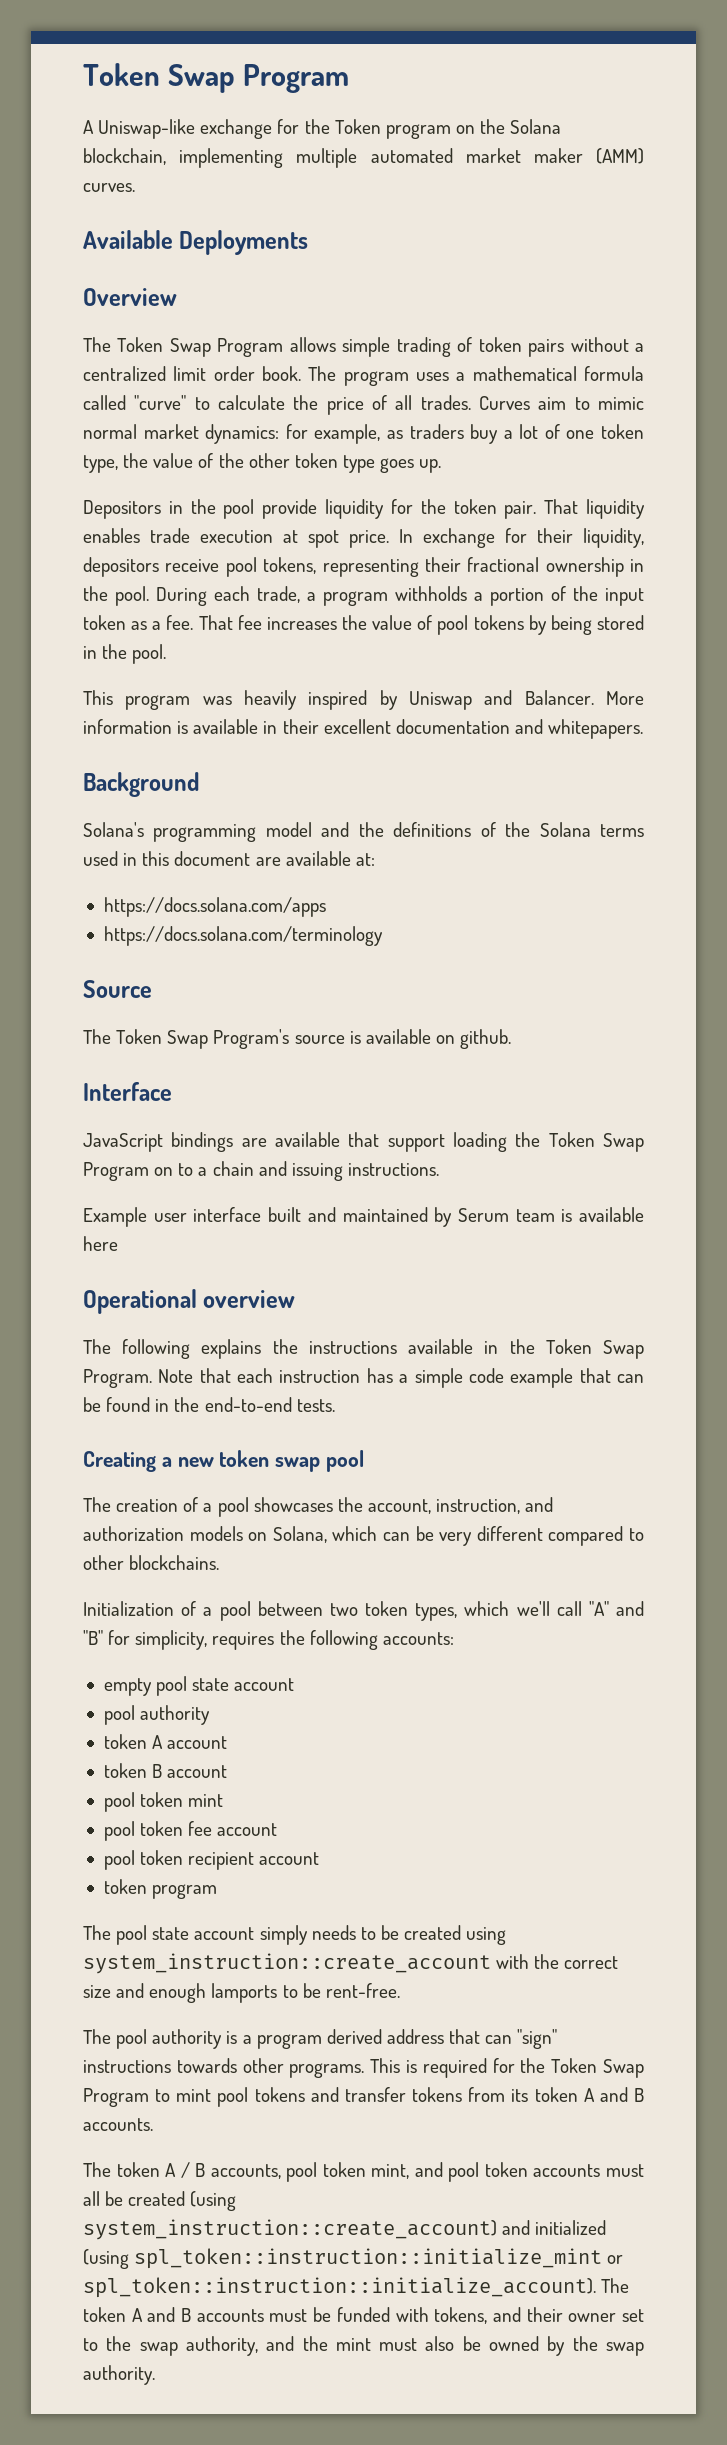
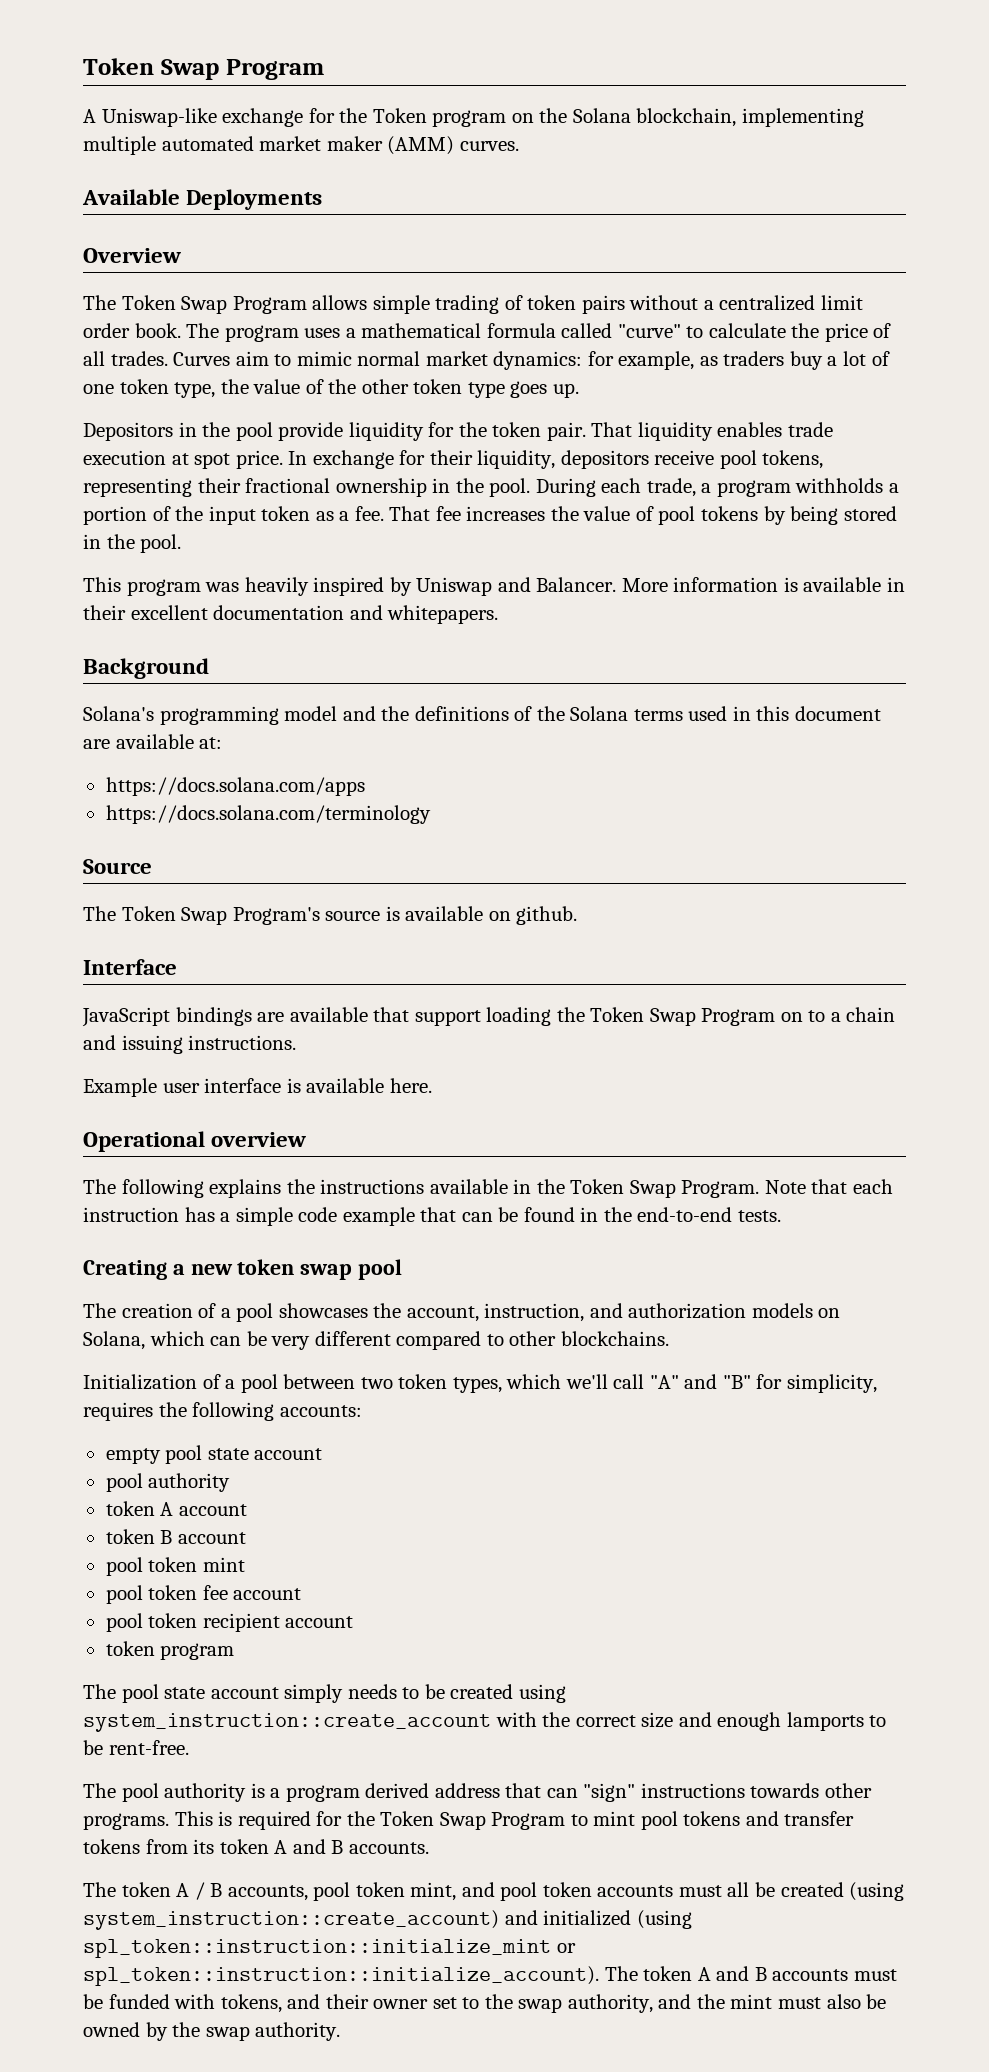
- Example user interface built and maintained by Serum team is available here
+ Example user interface is available here.

